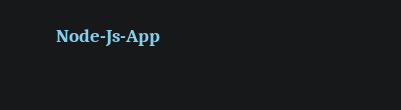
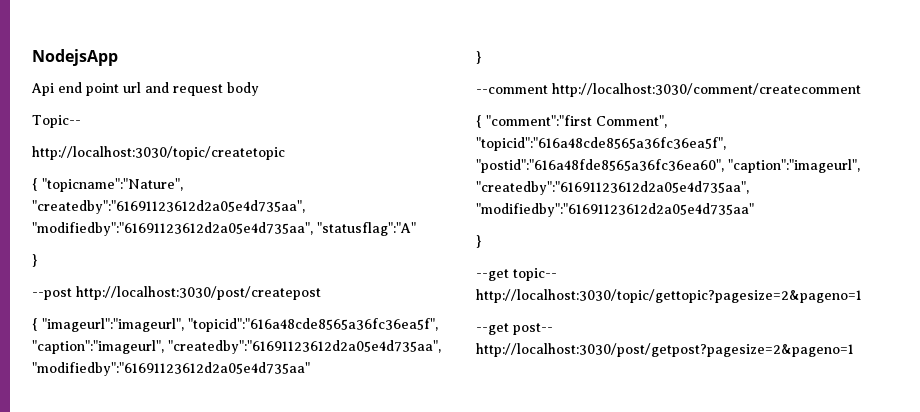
- Node-Js-App
+ NodejsApp
+ Api end point url and request body
+ Topic--
+ http://localhost:3030/topic/createtopic
+ { "topicname":"Nature", "createdby":"61691123612d2a05e4d735aa", "modifiedby":"61691123612d2a05e4d735aa", "statusflag":"A"
+ }
+ --post http://localhost:3030/post/createpost
+ { "imageurl":"imageurl", "topicid":"616a48cde8565a36fc36ea5f", "caption":"imageurl", "createdby":"61691123612d2a05e4d735aa", "modifiedby":"61691123612d2a05e4d735aa"
+ }
+ --comment http://localhost:3030/comment/createcomment
+ { "comment":"first Comment", "topicid":"616a48cde8565a36fc36ea5f", "postid":"616a48fde8565a36fc36ea60", "caption":"imageurl", "createdby":"61691123612d2a05e4d735aa", "modifiedby":"61691123612d2a05e4d735aa"
+ }
+ --get topic-- http://localhost:3030/topic/gettopic?pagesize=2&pageno=1
+ --get post-- http://localhost:3030/post/getpost?pagesize=2&pageno=1

